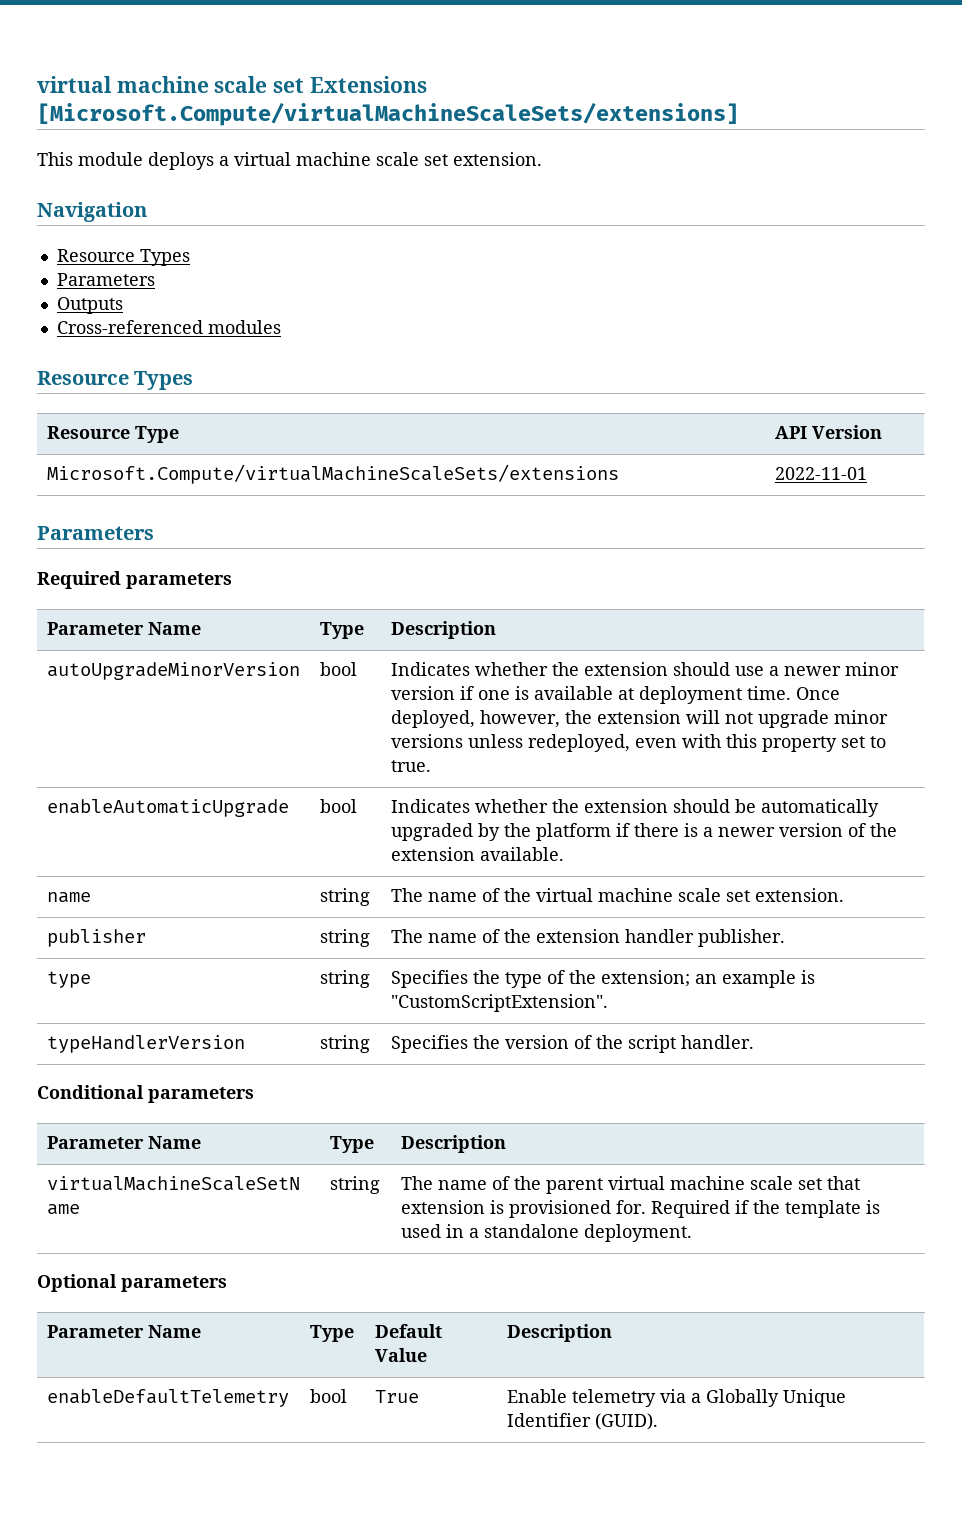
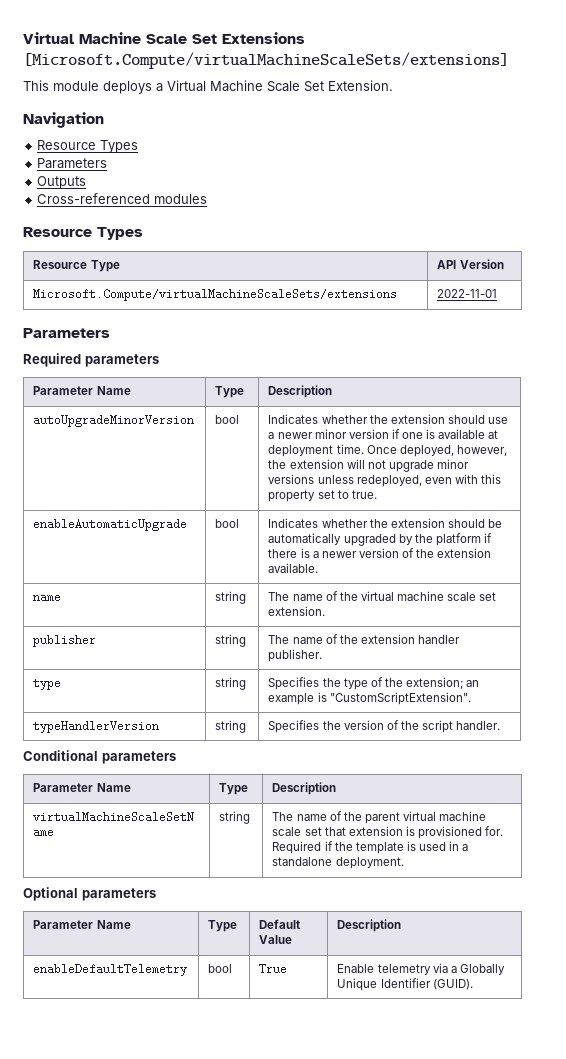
- virtual machine scale set Extensions [Microsoft.Compute/virtualMachineScaleSets/extensions]
+ Virtual Machine Scale Set Extensions [Microsoft.Compute/virtualMachineScaleSets/extensions]
- This module deploys a virtual machine scale set extension.
+ This module deploys a Virtual Machine Scale Set Extension.

